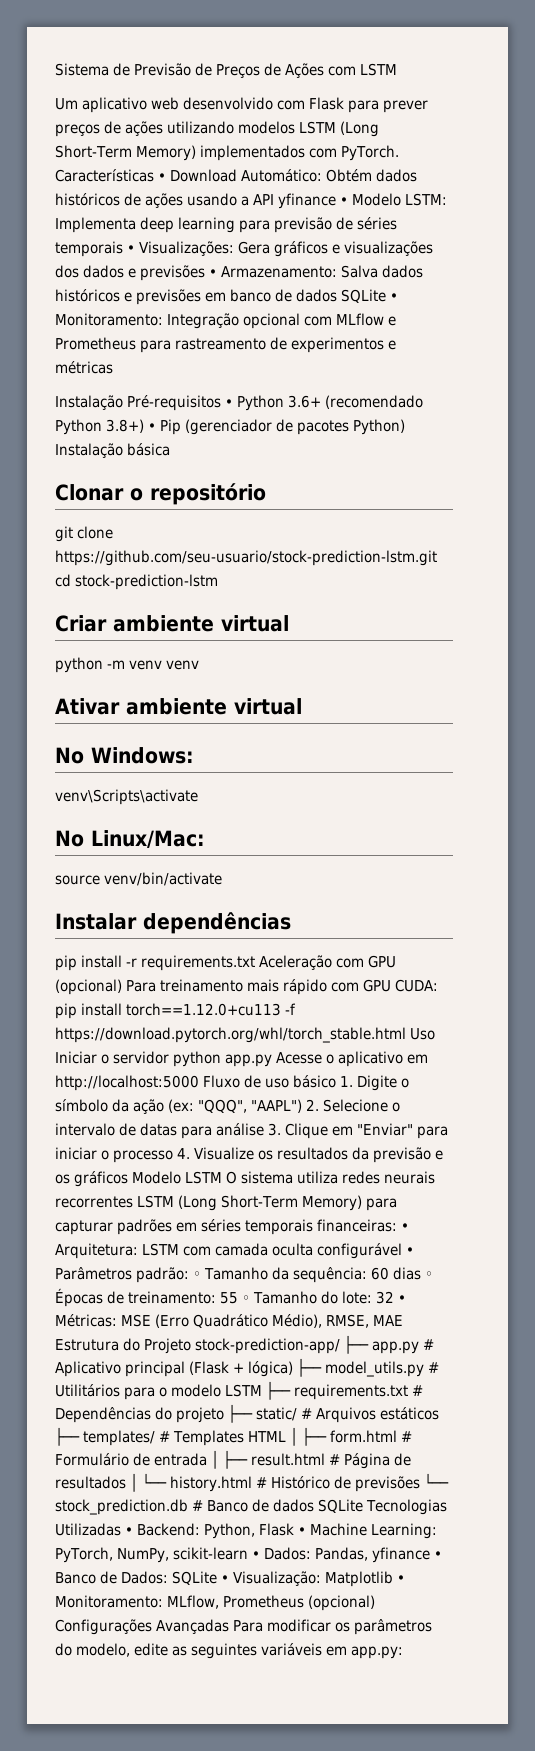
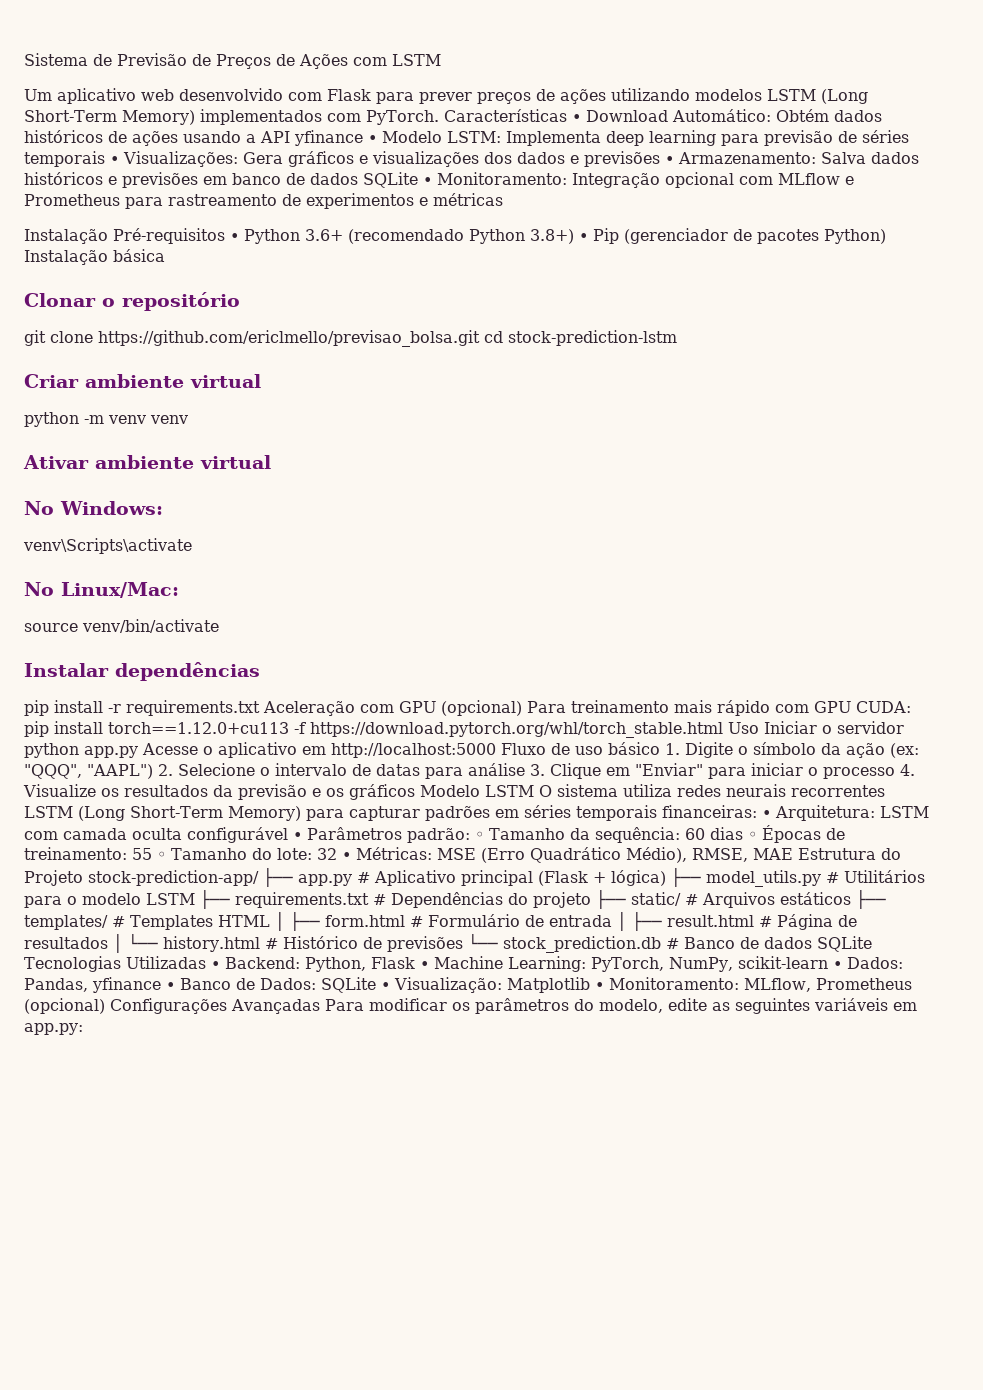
- git clone https://github.com/seu-usuario/stock-prediction-lstm.git cd stock-prediction-lstm
+ git clone https://github.com/ericlmello/previsao_bolsa.git cd stock-prediction-lstm

